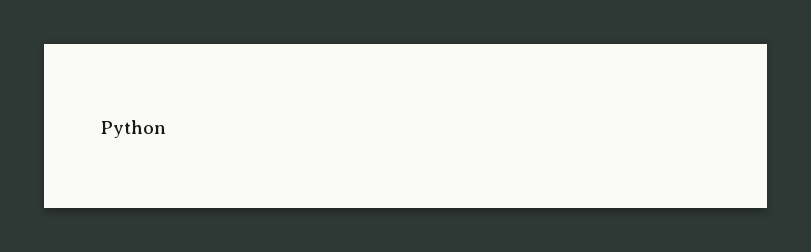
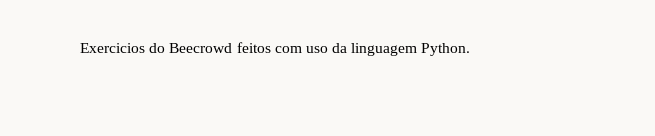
- Python
+ Exercicios do Beecrowd feitos com uso da linguagem Python.

